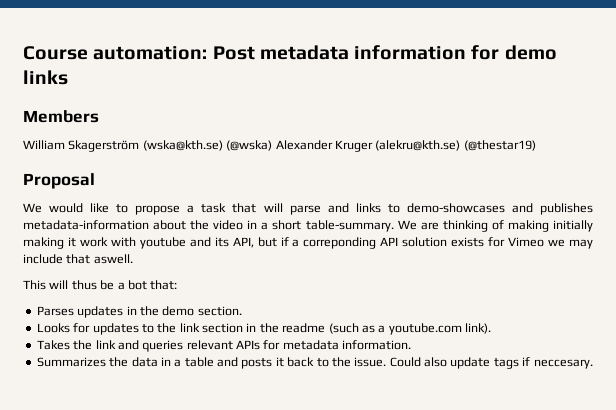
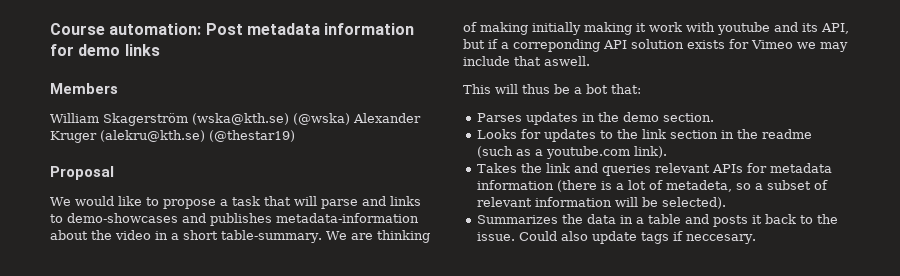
- Takes the link and queries relevant APIs for metadata information.
+ Takes the link and queries relevant APIs for metadata information (there is a lot of metadeta, so a subset of relevant information will be selected).

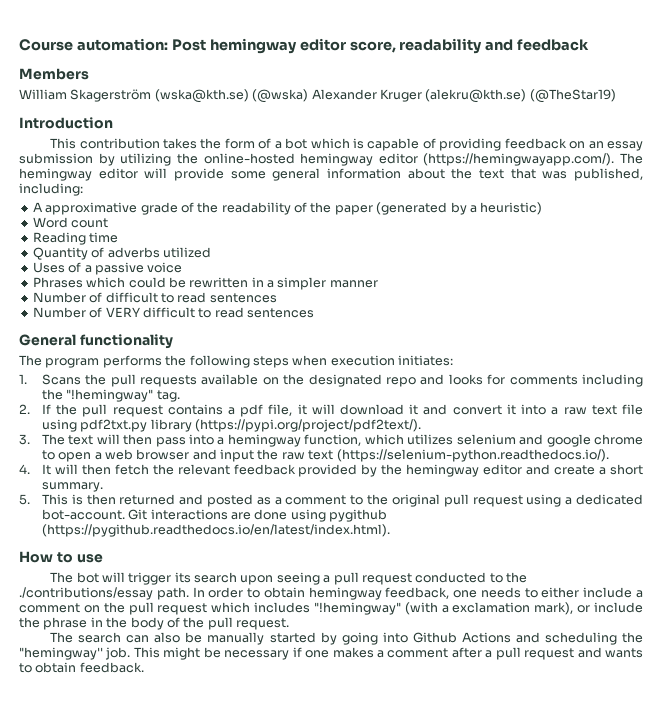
- Course automation: Post metadata information for demo links
+ Course automation: Post hemingway editor score, readability and feedback
- William Skagerström (wska@kth.se) (@wska) Alexander Kruger (alekru@kth.se) (@thestar19)
- Proposal
- We would like to propose a task that will parse and links to demo-showcases and publishes metadata-information about the video in a short table-summary. We are thinking of making initially making it work with youtube and its API, but if a correponding API solution exists for Vimeo we may include that aswell.
- This will thus be a bot that:
- Parses updates in the demo section.
- Looks for updates to the link section in the readme (such as a youtube.com link).
- Takes the link and queries relevant APIs for metadata information (there is a lot of metadeta, so a subset of relevant information will be selected).
- Summarizes the data in a table and posts it back to the issue. Could also update tags if neccesary.
+ William Skagerström (wska@kth.se) (@wska) Alexander Kruger (alekru@kth.se) (@TheStar19)
+ Introduction
+ This contribution takes the form of a bot which is capable of providing feedback on an essay submission by utilizing the online-hosted hemingway editor (https://hemingwayapp.com/). The hemingway editor will provide some general information about the text that was published, including:
+ A approximative grade of the readability of the paper (generated by a heuristic)
+ Word count
+ Reading time
+ Quantity of adverbs utilized
+ Uses of a passive voice
+ Phrases which could be rewritten in a simpler manner
+ Number of difficult to read sentences
+ Number of VERY difficult to read sentences
+ General functionality
+ The program performs the following steps when execution initiates:
+ 1. Scans the pull requests available on the designated repo and looks for comments including the "!hemingway" tag.
+ 2. If the pull request contains a pdf file, it will download it and convert it into a raw text file using pdf2txt.py library (https://pypi.org/project/pdf2text/).
+ 3. The text will then pass into a hemingway function, which utilizes selenium and google chrome to open a web browser and input the raw text (https://selenium-python.readthedocs.io/).
+ 4. It will then fetch the relevant feedback provided by the hemingway editor and create a short summary.
+ 5. This is then returned and posted as a comment to the original pull request using a dedicated bot-account. Git interactions are done using pygithub (https://pygithub.readthedocs.io/en/latest/index.html).
+ How to use
+ The bot will trigger its search upon seeing a pull request conducted to the ./contributions/essay path. In order to obtain hemingway feedback, one needs to either include a comment on the pull request which includes "!hemingway" (with a exclamation mark), or include the phrase in the body of the pull request.
+ The search can also be manually started by going into Github Actions and scheduling the "hemingway'' job. This might be necessary if one makes a comment after a pull request and wants to obtain feedback.

